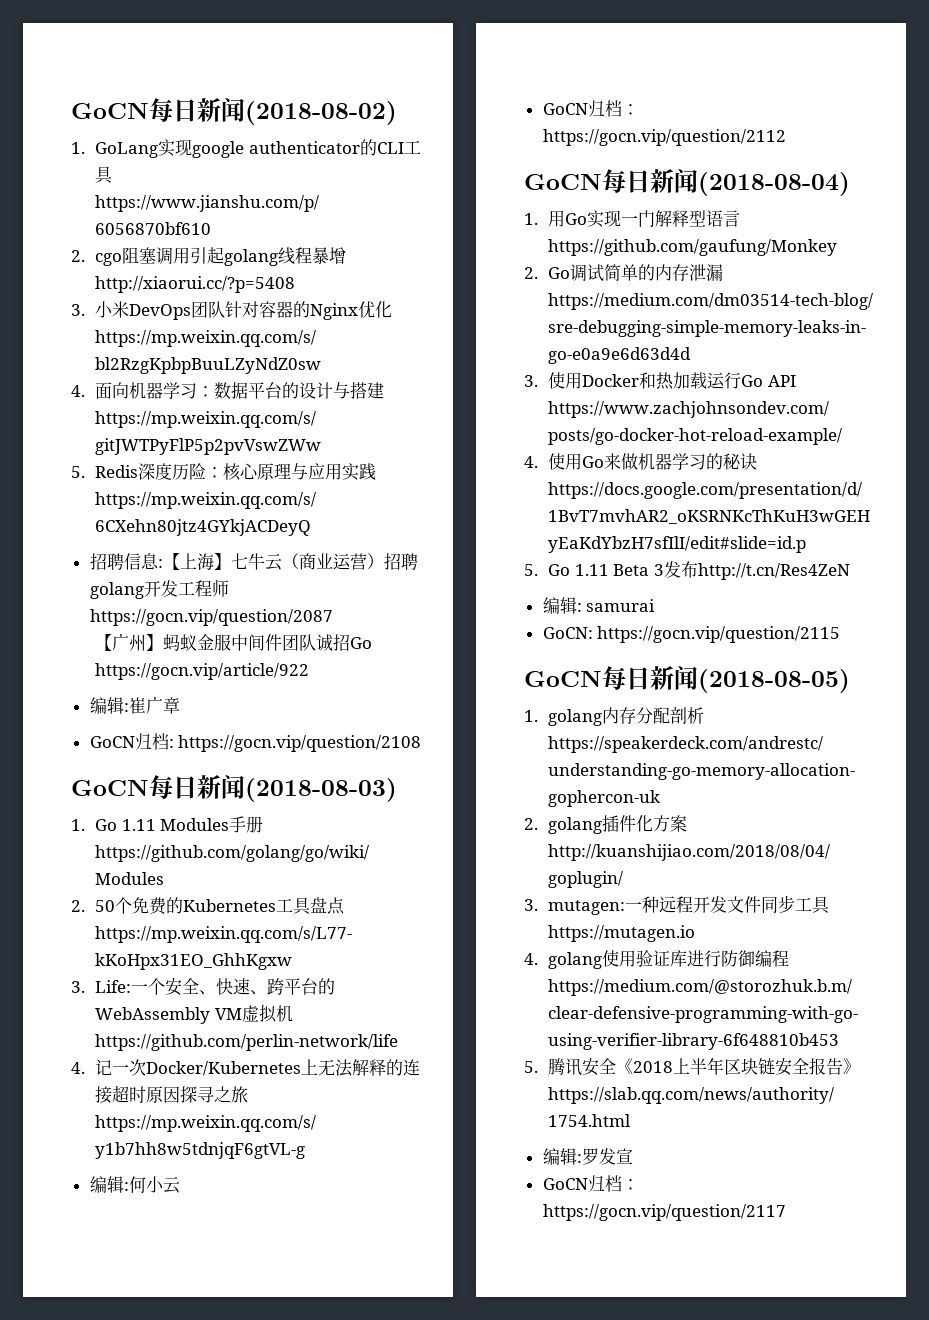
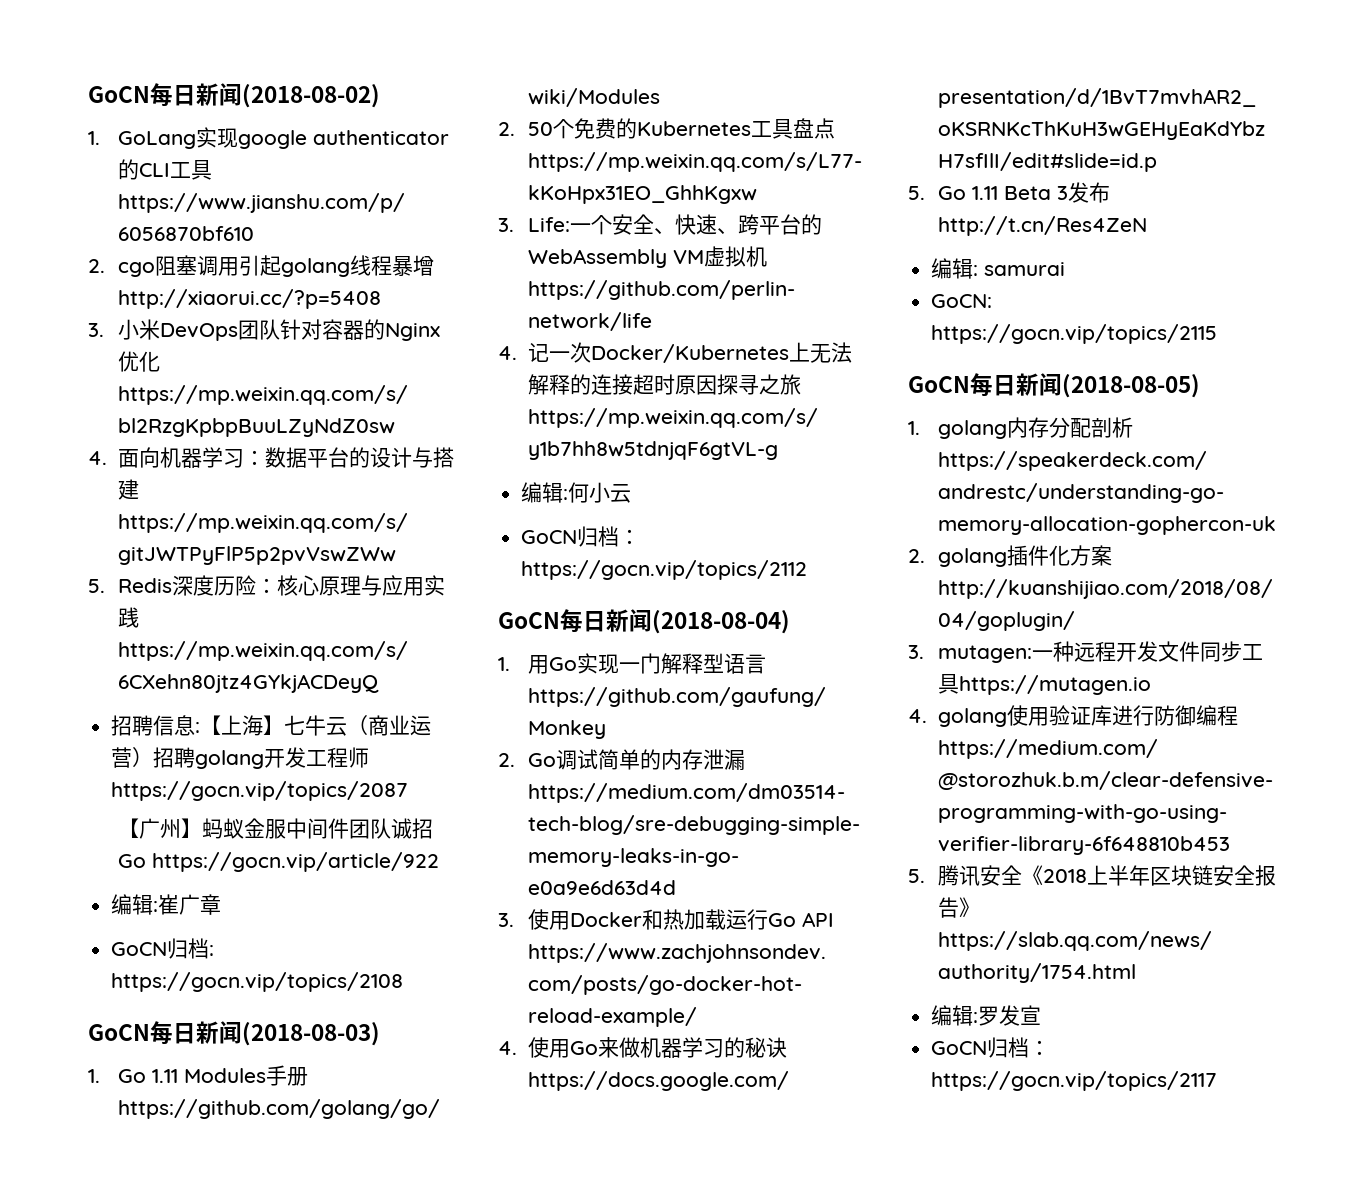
- 招聘信息:【上海】七牛云（商业运营）招聘golang开发工程师https://gocn.vip/question/2087
+ 招聘信息:【上海】七牛云（商业运营）招聘golang开发工程师https://gocn.vip/topics/2087
- GoCN归档: https://gocn.vip/question/2108
+ GoCN归档: https://gocn.vip/topics/2108
- GoCN归档：https://gocn.vip/question/2112
+ GoCN归档：https://gocn.vip/topics/2112
- GoCN: https://gocn.vip/question/2115
+ GoCN: https://gocn.vip/topics/2115
- GoCN归档：https://gocn.vip/question/2117
+ GoCN归档：https://gocn.vip/topics/2117

